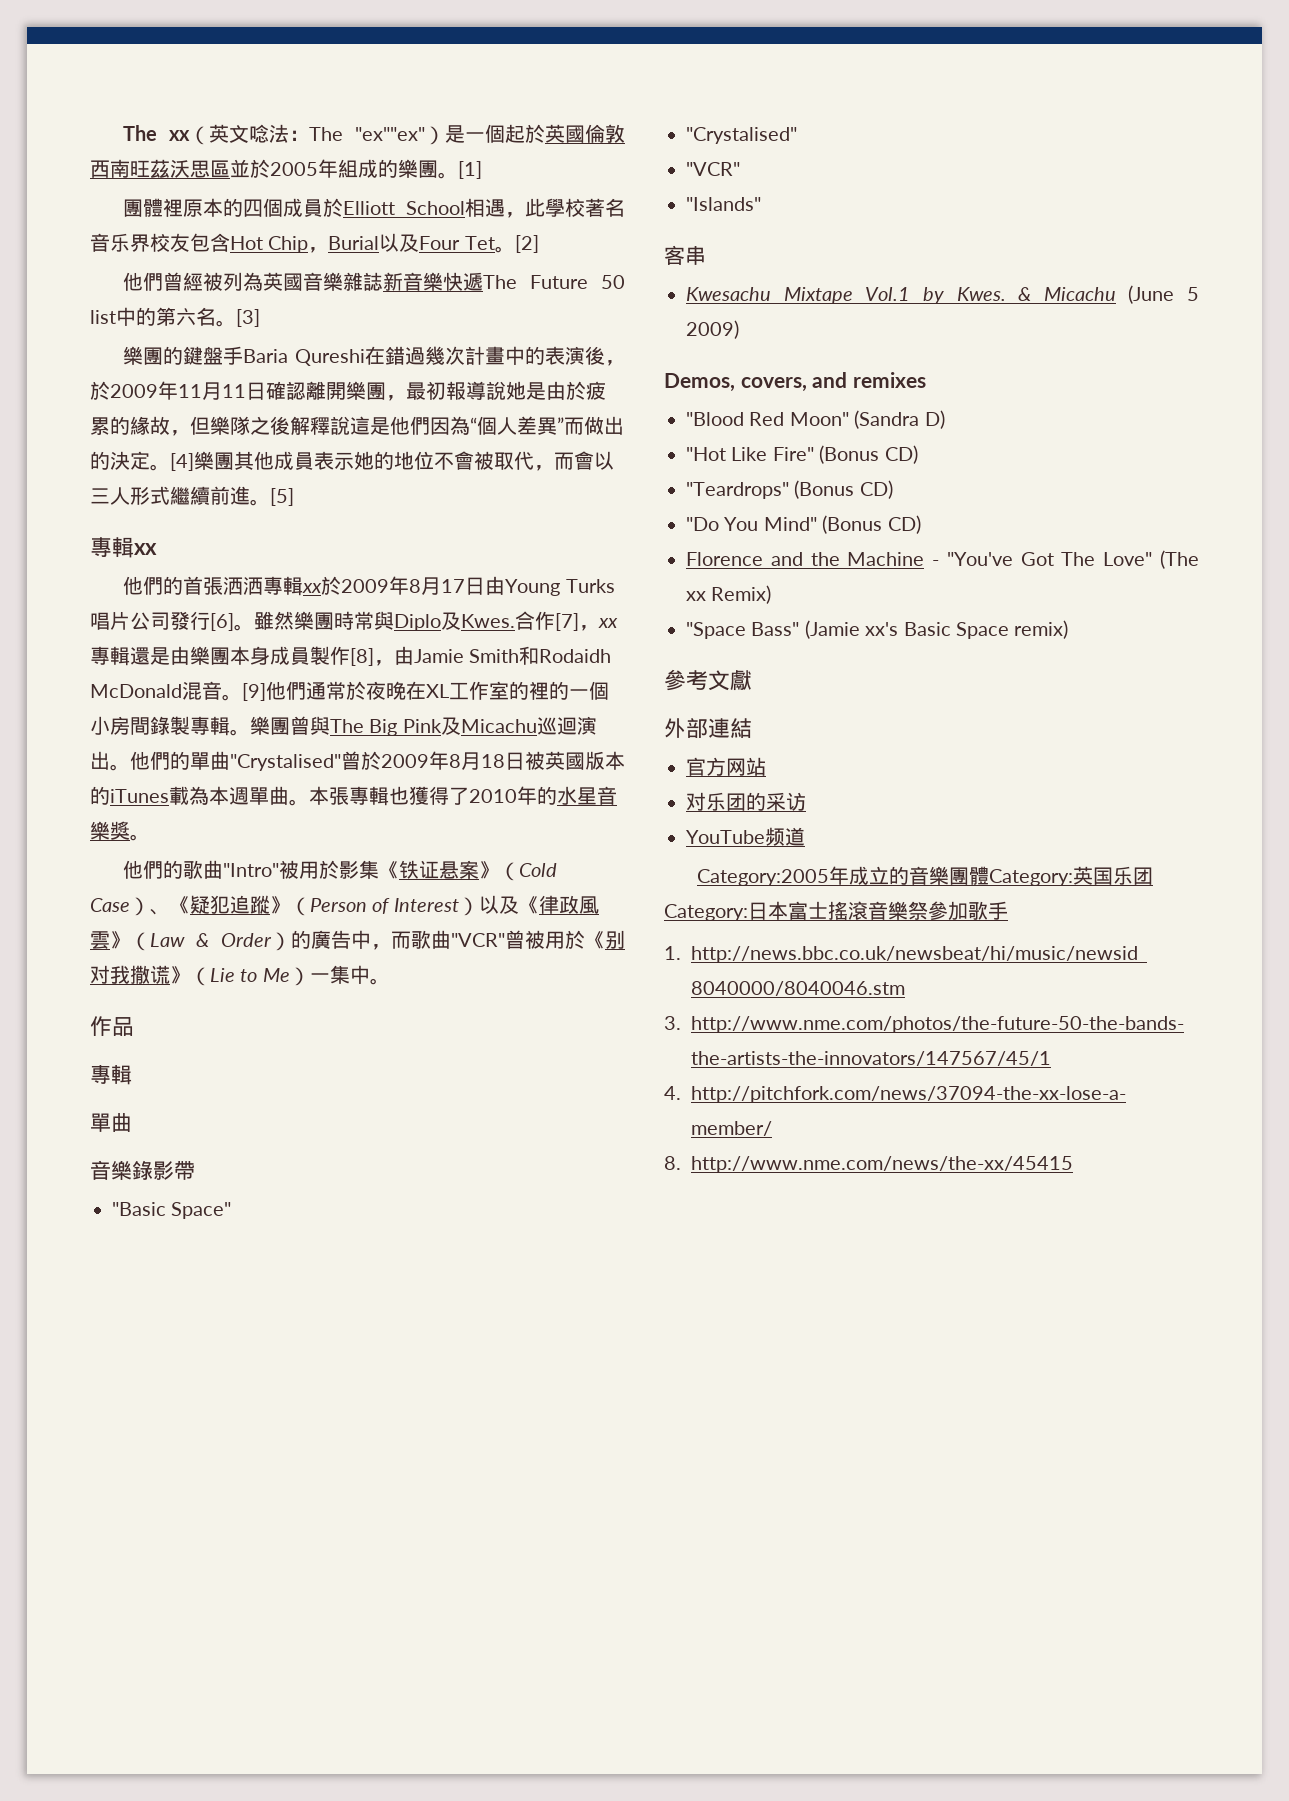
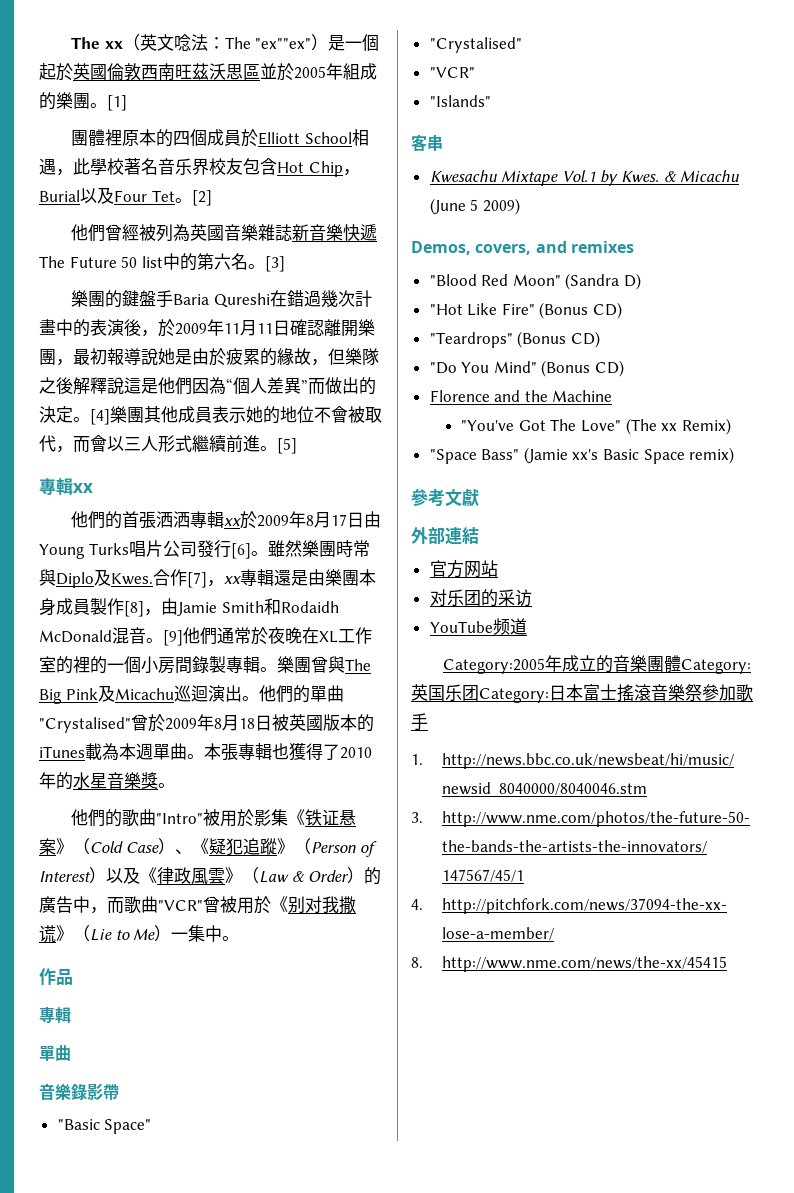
- Florence and the Machine - "You've Got The Love" (The xx Remix)
+ Florence and the Machine
+ "You've Got The Love" (The xx Remix)

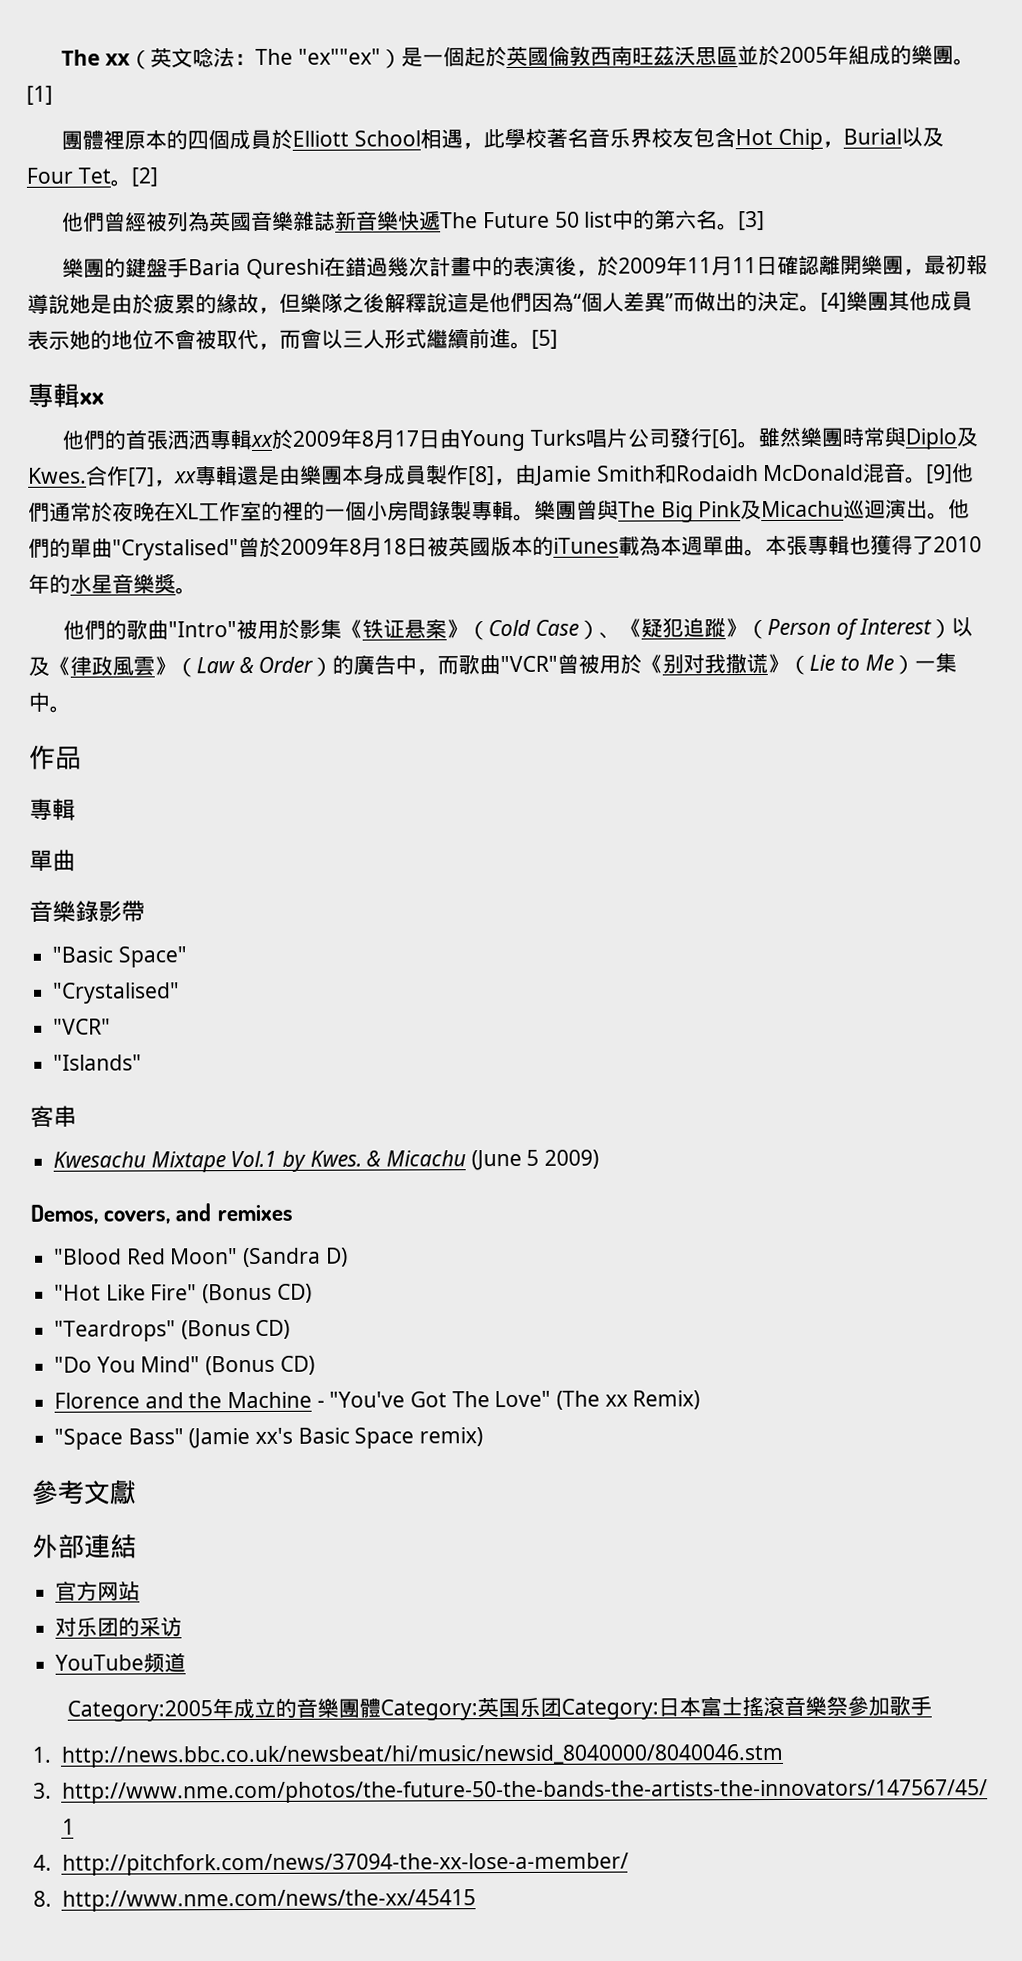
- Florence and the Machine
- "You've Got The Love" (The xx Remix)
+ Florence and the Machine - "You've Got The Love" (The xx Remix)

